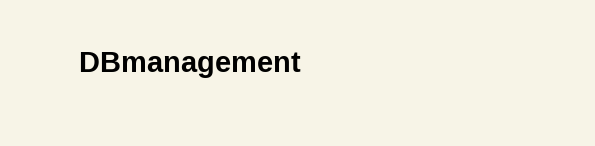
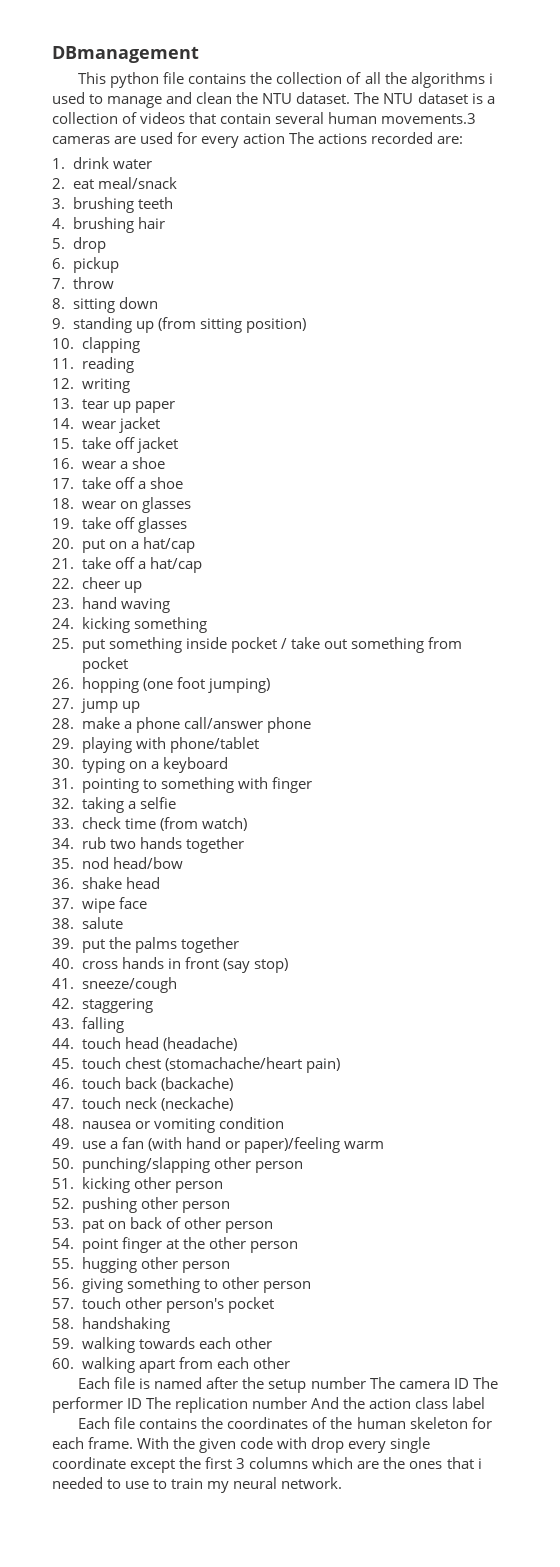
+ This python file contains the collection of all the algorithms i used to manage and clean the NTU dataset. The NTU dataset is a collection of videos that contain several human movements.3 cameras are used for every action The actions recorded are:
+ 1. drink water
+ 2. eat meal/snack
+ 3. brushing teeth
+ 4. brushing hair
+ 5. drop
+ 6. pickup
+ 7. throw
+ 8. sitting down
+ 9. standing up (from sitting position)
+ 10. clapping
+ 11. reading
+ 12. writing
+ 13. tear up paper
+ 14. wear jacket
+ 15. take off jacket
+ 16. wear a shoe
+ 17. take off a shoe
+ 18. wear on glasses
+ 19. take off glasses
+ 20. put on a hat/cap
+ 21. take off a hat/cap
+ 22. cheer up
+ 23. hand waving
+ 24. kicking something
+ 25. put something inside pocket / take out something from pocket
+ 26. hopping (one foot jumping)
+ 27. jump up
+ 28. make a phone call/answer phone
+ 29. playing with phone/tablet
+ 30. typing on a keyboard
+ 31. pointing to something with finger
+ 32. taking a selfie
+ 33. check time (from watch)
+ 34. rub two hands together
+ 35. nod head/bow
+ 36. shake head
+ 37. wipe face
+ 38. salute
+ 39. put the palms together
+ 40. cross hands in front (say stop)
+ 41. sneeze/cough
+ 42. staggering
+ 43. falling
+ 44. touch head (headache)
+ 45. touch chest (stomachache/heart pain)
+ 46. touch back (backache)
+ 47. touch neck (neckache)
+ 48. nausea or vomiting condition
+ 49. use a fan (with hand or paper)/feeling warm
+ 50. punching/slapping other person
+ 51. kicking other person
+ 52. pushing other person
+ 53. pat on back of other person
+ 54. point finger at the other person
+ 55. hugging other person
+ 56. giving something to other person
+ 57. touch other person's pocket
+ 58. handshaking
+ 59. walking towards each other
+ 60. walking apart from each other
+ Each file is named after the setup number The camera ID The performer ID The replication number And the action class label
+ Each file contains the coordinates of the human skeleton for each frame. With the given code with drop every single coordinate except the first 3 columns which are the ones that i needed to use to train my neural network.

